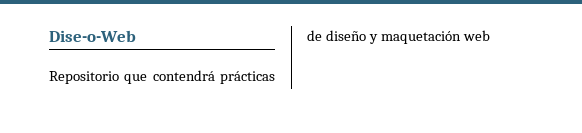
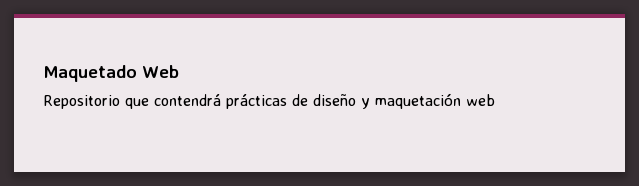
- Dise-o-Web
+ Maquetado Web

